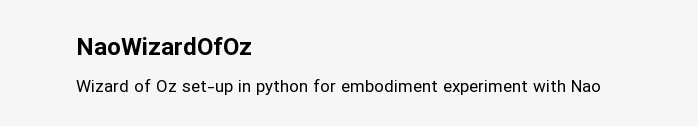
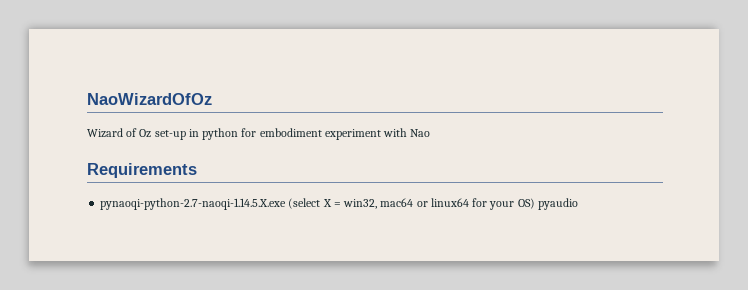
+ Requirements
+ pynaoqi-python-2.7-naoqi-1.14.5.X.exe (select X = win32, mac64 or linux64 for your OS) pyaudio

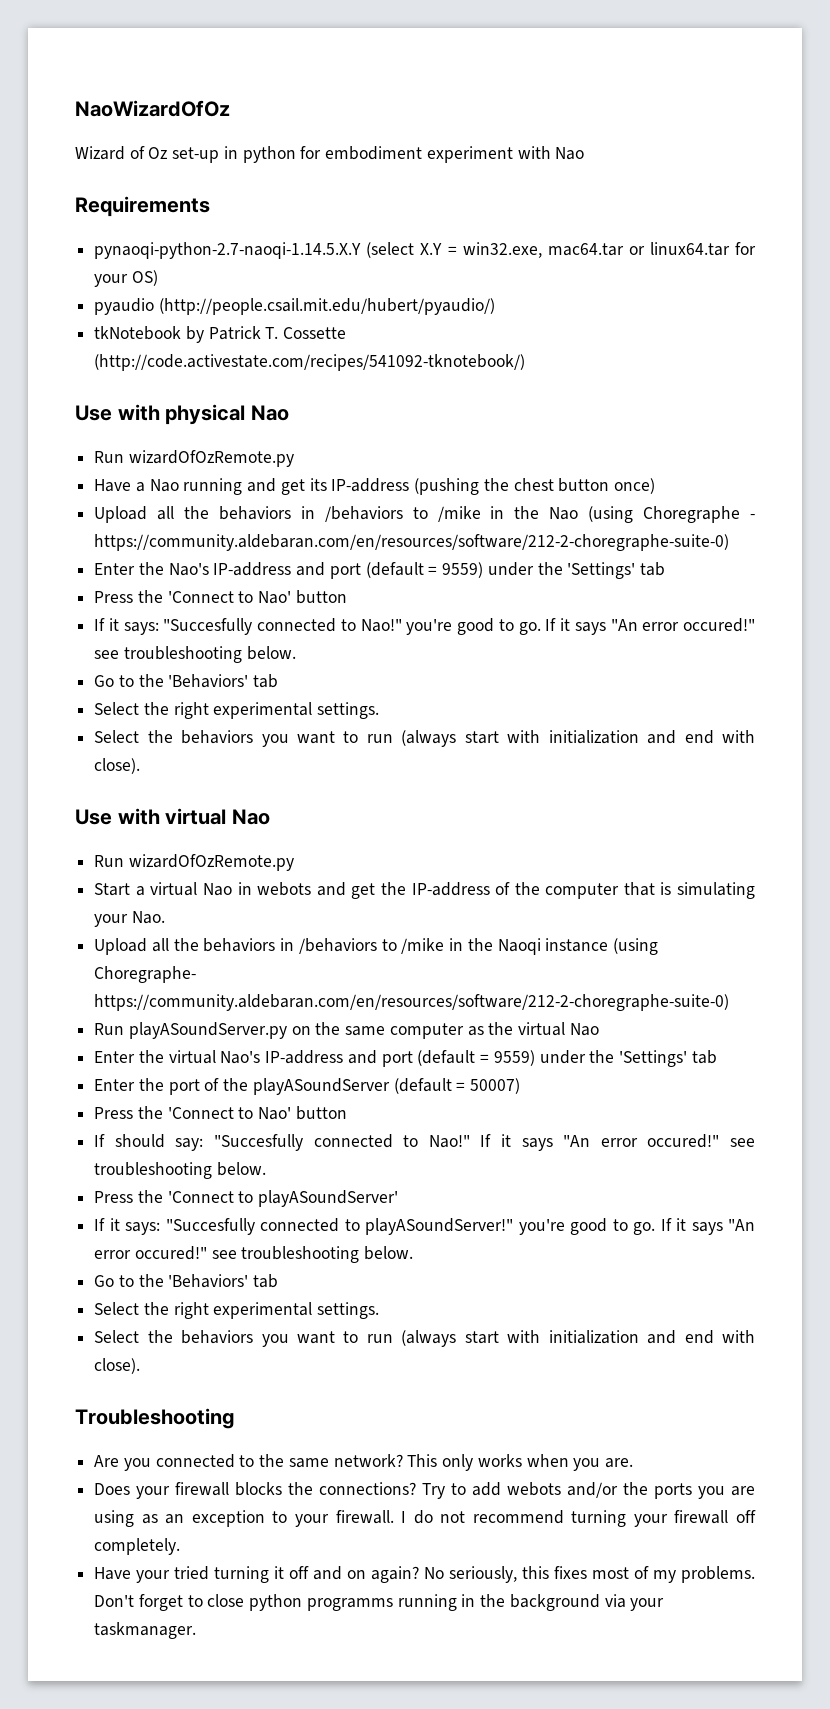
- pynaoqi-python-2.7-naoqi-1.14.5.X.exe (select X = win32, mac64 or linux64 for your OS) pyaudio
+ pynaoqi-python-2.7-naoqi-1.14.5.X.Y (select X.Y = win32.exe, mac64.tar or linux64.tar for your OS)
+ pyaudio (http://people.csail.mit.edu/hubert/pyaudio/)
+ tkNotebook by Patrick T. Cossette (http://code.activestate.com/recipes/541092-tknotebook/)
+ Use with physical Nao
+ Run wizardOfOzRemote.py
+ Have a Nao running and get its IP-address (pushing the chest button once)
+ Upload all the behaviors in /behaviors to /mike in the Nao (using Choregraphe - https://community.aldebaran.com/en/resources/software/212-2-choregraphe-suite-0)
+ Enter the Nao's IP-address and port (default = 9559) under the 'Settings' tab
+ Press the 'Connect to Nao' button
+ If it says: "Succesfully connected to Nao!" you're good to go. If it says "An error occured!" see troubleshooting below.
+ Go to the 'Behaviors' tab
+ Select the right experimental settings.
+ Select the behaviors you want to run (always start with initialization and end with close).
+ Use with virtual Nao
+ Run wizardOfOzRemote.py
+ Start a virtual Nao in webots and get the IP-address of the computer that is simulating your Nao.
+ Upload all the behaviors in /behaviors to /mike in the Naoqi instance (using Choregraphe- https://community.aldebaran.com/en/resources/software/212-2-choregraphe-suite-0)
+ Run playASoundServer.py on the same computer as the virtual Nao
+ Enter the virtual Nao's IP-address and port (default = 9559) under the 'Settings' tab
+ Enter the port of the playASoundServer (default = 50007)
+ Press the 'Connect to Nao' button
+ If should say: "Succesfully connected to Nao!" If it says "An error occured!" see troubleshooting below.
+ Press the 'Connect to playASoundServer'
+ If it says: "Succesfully connected to playASoundServer!" you're good to go. If it says "An error occured!" see troubleshooting below.
+ Go to the 'Behaviors' tab
+ Select the right experimental settings.
+ Select the behaviors you want to run (always start with initialization and end with close).
+ Troubleshooting
+ Are you connected to the same network? This only works when you are.
+ Does your firewall blocks the connections? Try to add webots and/or the ports you are using as an exception to your firewall. I do not recommend turning your firewall off completely.
+ Have your tried turning it off and on again? No seriously, this fixes most of my problems. Don't forget to close python programms running in the background via your taskmanager.

